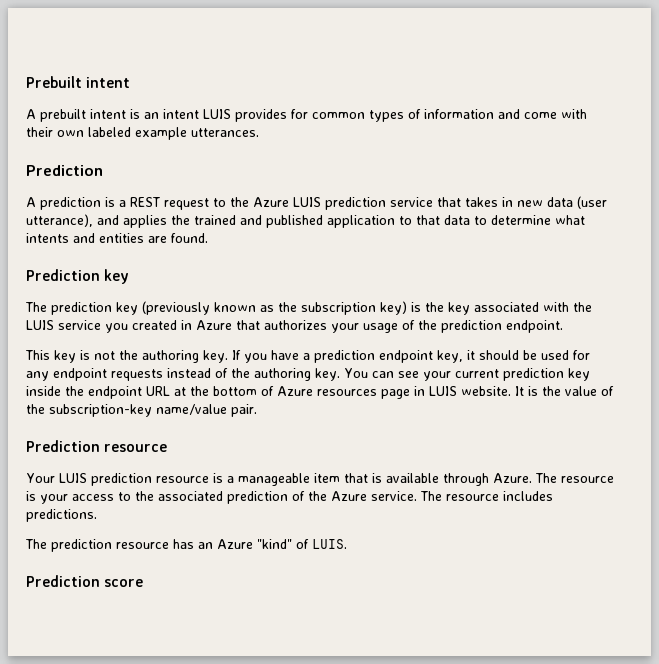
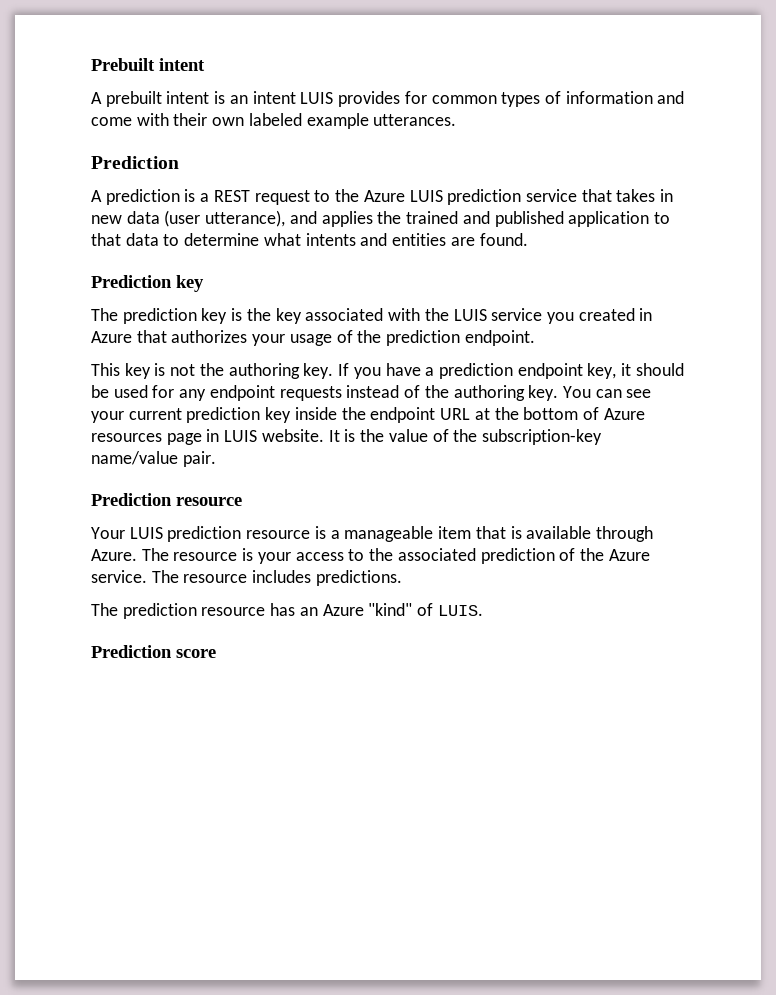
- The prediction key (previously known as the subscription key) is the key associated with the LUIS service you created in Azure that authorizes your usage of the prediction endpoint.
+ The prediction key is the key associated with the LUIS service you created in Azure that authorizes your usage of the prediction endpoint.

